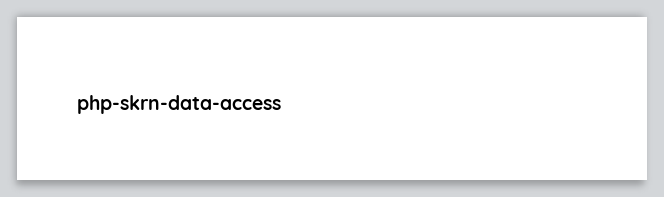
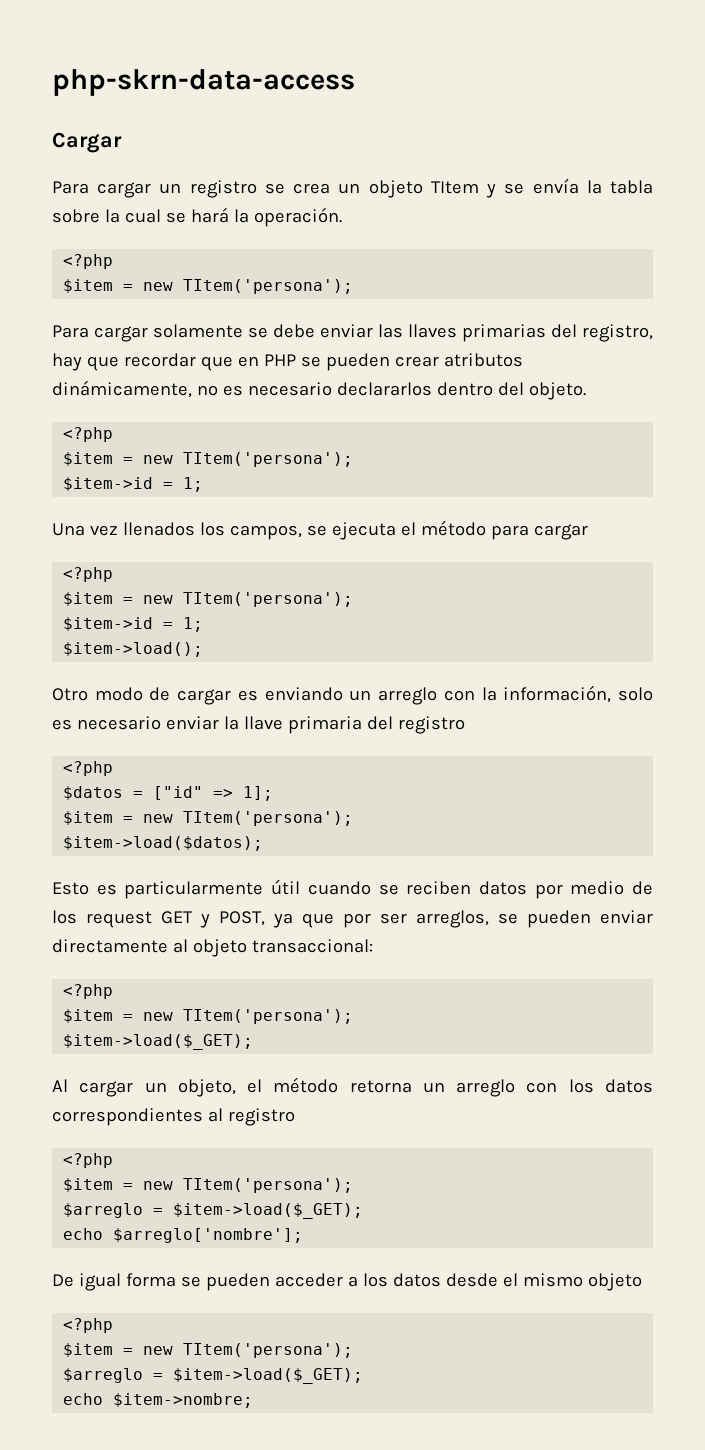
+ Cargar
+ Para cargar un registro se crea un objeto TItem y se envía la tabla sobre la cual se hará la operación.
+ <?php
+ $item = new TItem('persona');
+ Para cargar solamente se debe enviar las llaves primarias del registro, hay que recordar que en PHP se pueden crear atributos dinámicamente, no es necesario declararlos dentro del objeto.
+ <?php
+ $item = new TItem('persona');
+ $item->id = 1;
+ Una vez llenados los campos, se ejecuta el método para cargar
+ <?php
+ $item = new TItem('persona');
+ $item->id = 1;
+ $item->load();
+ Otro modo de cargar es enviando un arreglo con la información, solo es necesario enviar la llave primaria del registro
+ <?php
+ $datos = ["id" => 1];
+ $item = new TItem('persona');
+ $item->load($datos);
+ Esto es particularmente útil cuando se reciben datos por medio de los request GET y POST, ya que por ser arreglos, se pueden enviar directamente al objeto transaccional:
+ <?php
+ $item = new TItem('persona');
+ $item->load($_GET);
+ Al cargar un objeto, el método retorna un arreglo con los datos correspondientes al registro
+ <?php
+ $item = new TItem('persona');
+ $arreglo = $item->load($_GET);
+ echo $arreglo['nombre'];
+ De igual forma se pueden acceder a los datos desde el mismo objeto
+ <?php
+ $item = new TItem('persona');
+ $arreglo = $item->load($_GET);
+ echo $item->nombre;

